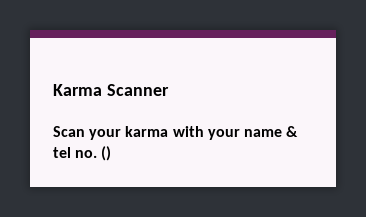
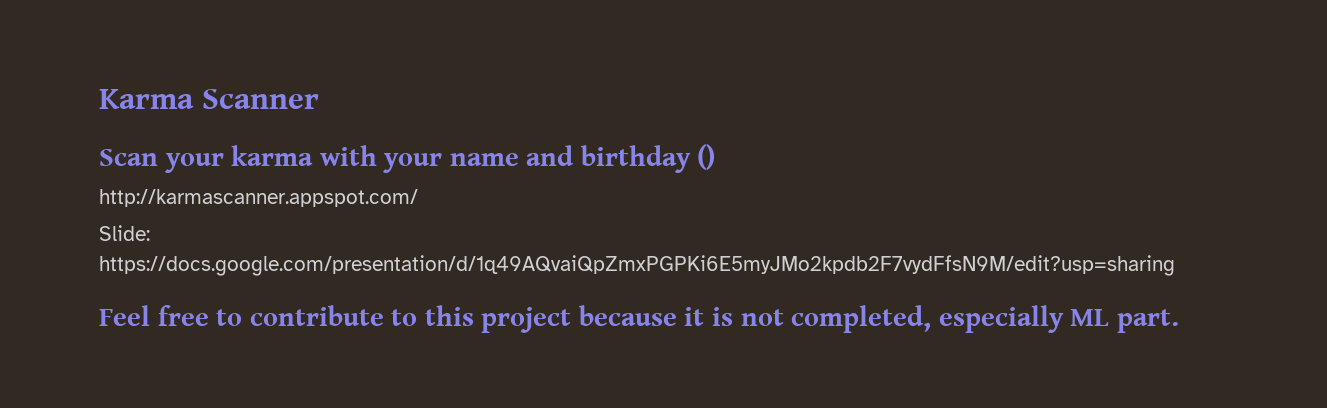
- Scan your karma with your name & tel no. ()
+ Scan your karma with your name and birthday ()
+ http://karmascanner.appspot.com/
+ Slide: https://docs.google.com/presentation/d/1q49AQvaiQpZmxPGPKi6E5myJMo2kpdb2F7vydFfsN9M/edit?usp=sharing
+ Feel free to contribute to this project because it is not completed, especially ML part.

